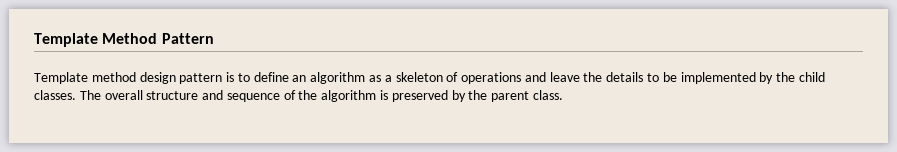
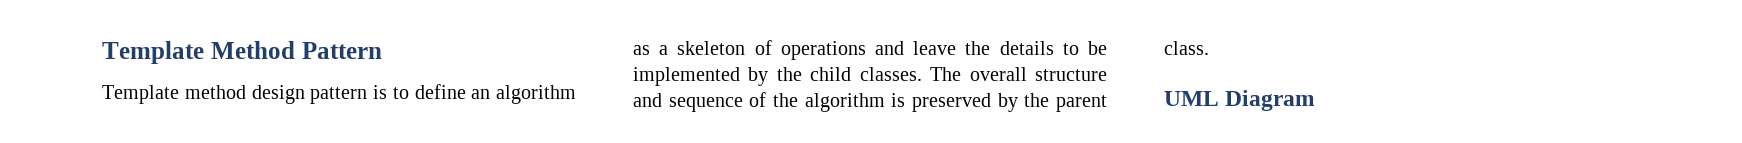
+ UML Diagram

